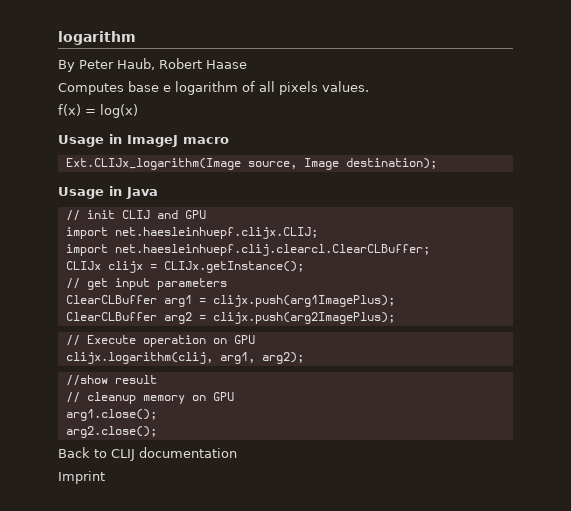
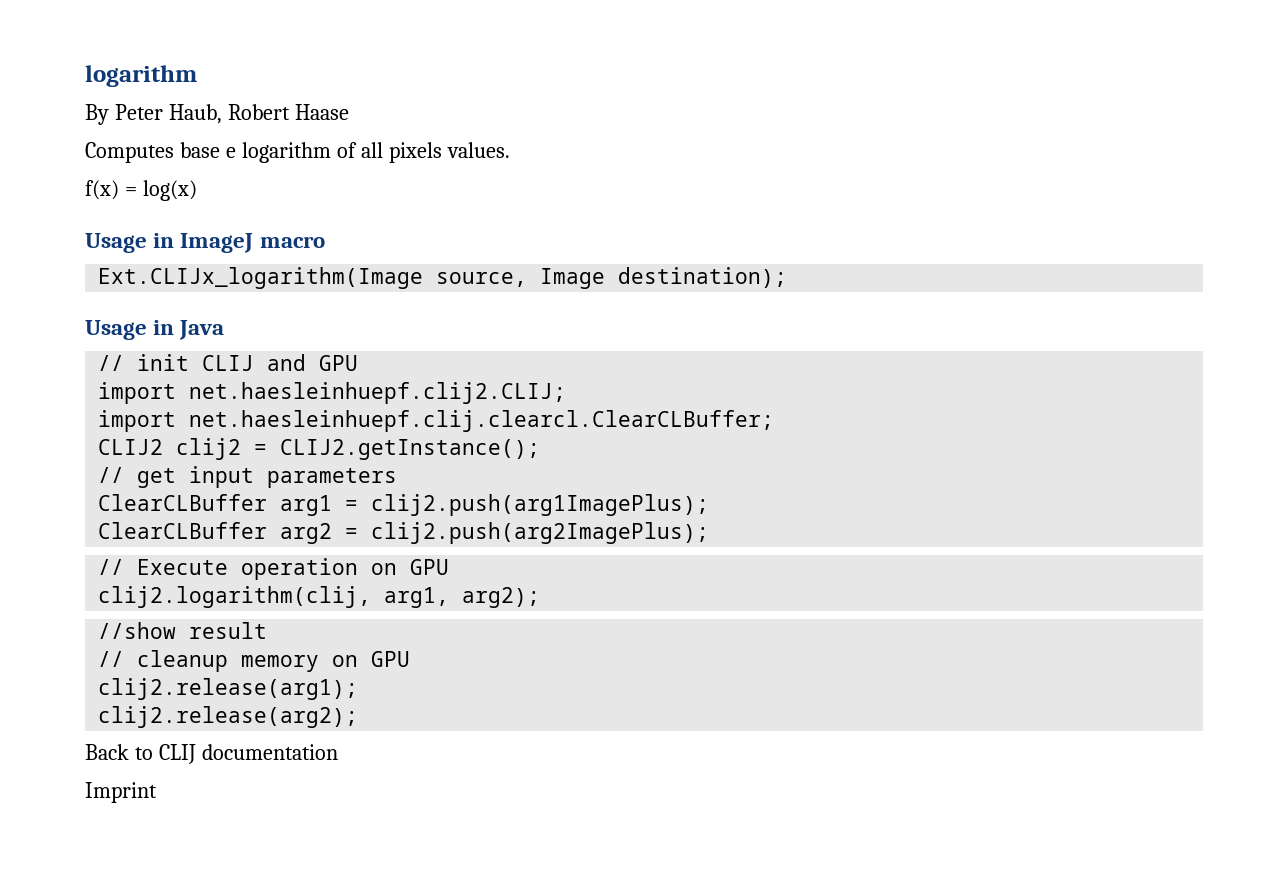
- import net.haesleinhuepf.clijx.CLIJ;
+ import net.haesleinhuepf.clij2.CLIJ;
- CLIJx clijx = CLIJx.getInstance();
+ CLIJ2 clij2 = CLIJ2.getInstance();
- ClearCLBuffer arg1 = clijx.push(arg1ImagePlus);
+ ClearCLBuffer arg1 = clij2.push(arg1ImagePlus);
- ClearCLBuffer arg2 = clijx.push(arg2ImagePlus);
+ ClearCLBuffer arg2 = clij2.push(arg2ImagePlus);
- clijx.logarithm(clij, arg1, arg2);
+ clij2.logarithm(clij, arg1, arg2);
- arg1.close();
- arg2.close();
+ clij2.release(arg1);
+ clij2.release(arg2);

